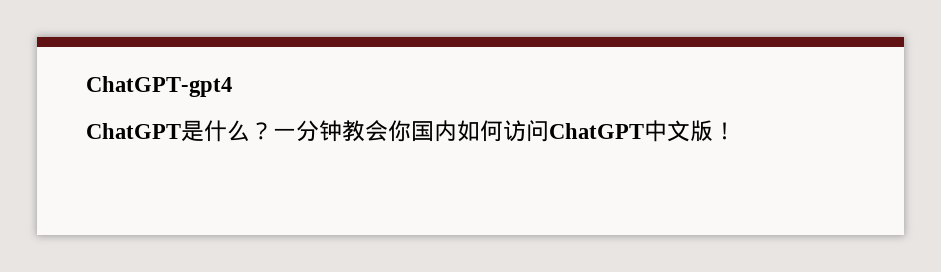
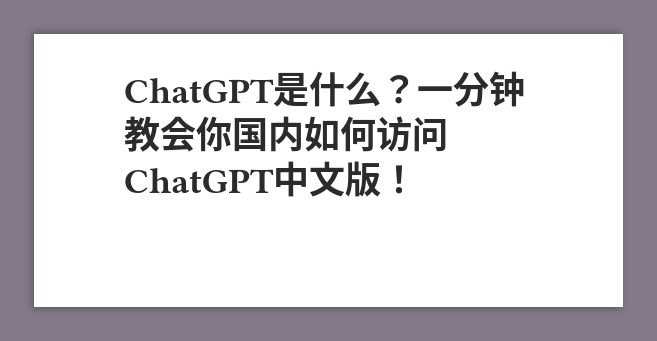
- ChatGPT-gpt4

